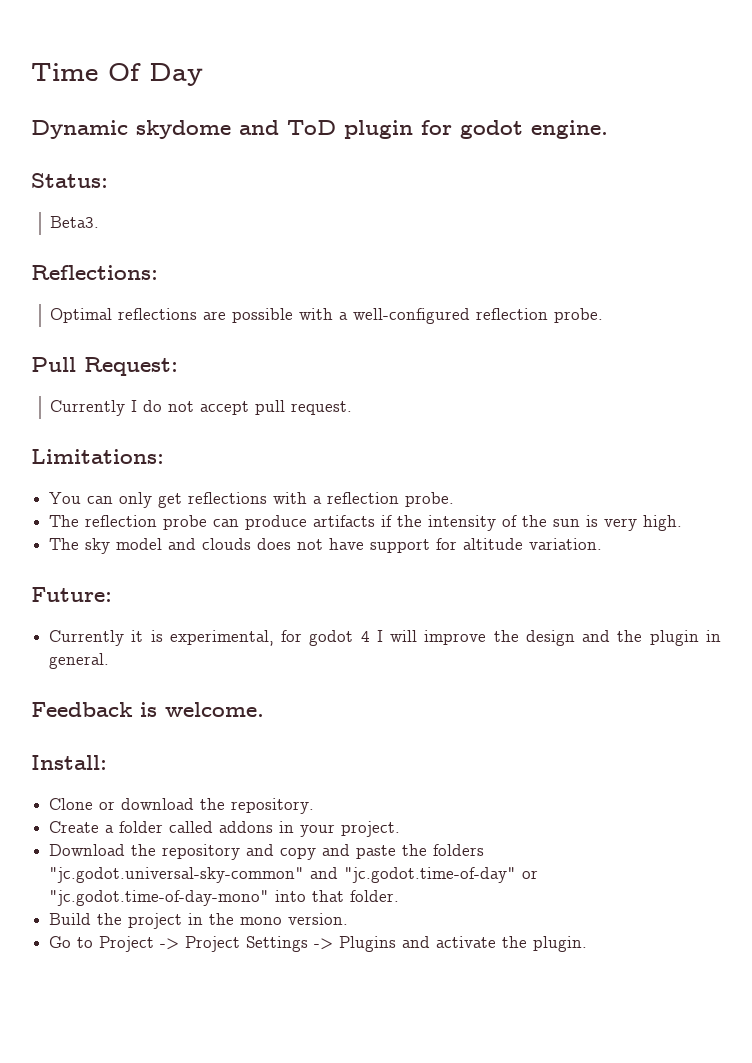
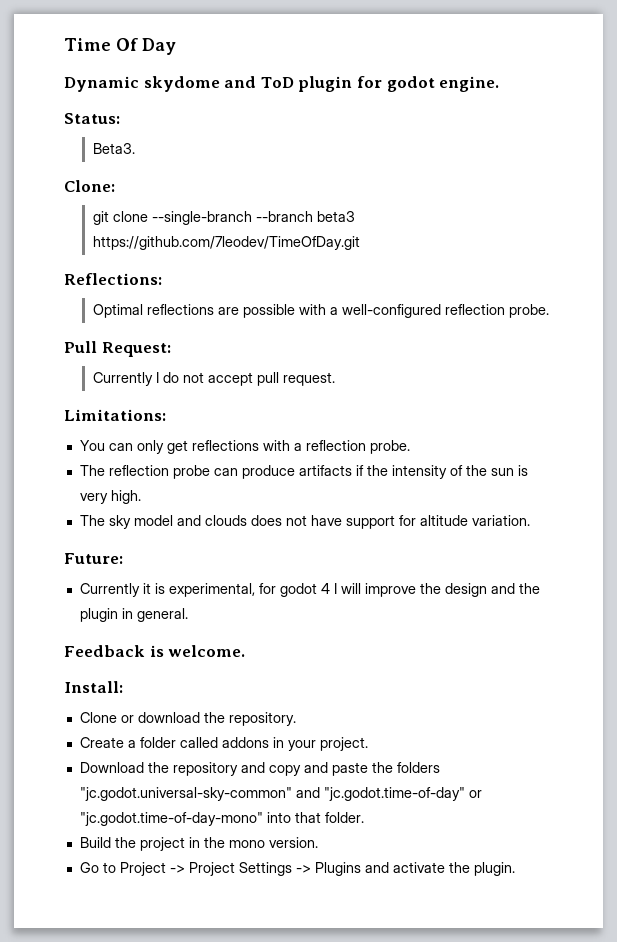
+ Clone:
+ git clone --single-branch --branch beta3 https://github.com/7leodev/TimeOfDay.git

